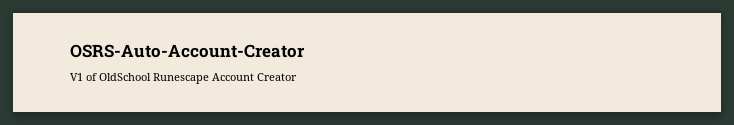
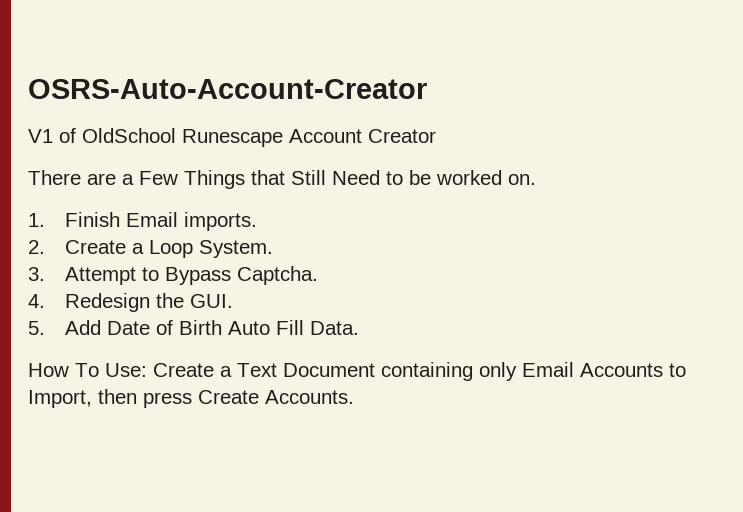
+ There are a Few Things that Still Need to be worked on.
+ 1. Finish Email imports.
+ 2. Create a Loop System.
+ 3. Attempt to Bypass Captcha.
+ 4. Redesign the GUI.
+ 5. Add Date of Birth Auto Fill Data.
+ How To Use: Create a Text Document containing only Email Accounts to Import, then press Create Accounts.

